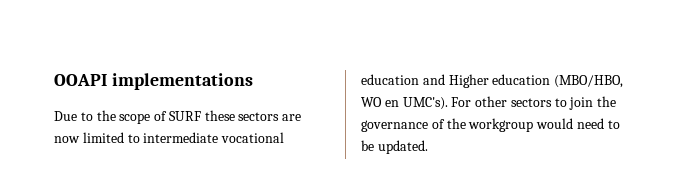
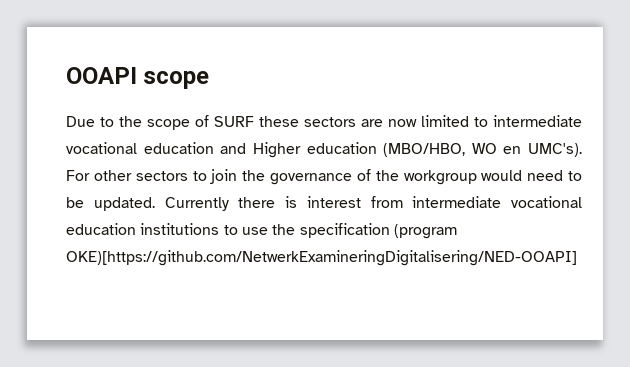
- OOAPI implementations
+ OOAPI scope
+ Currently there is interest from intermediate vocational education institutions to use the specification (program OKE)[https://github.com/NetwerkExamineringDigitalisering/NED-OOAPI]

